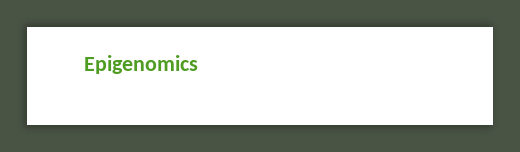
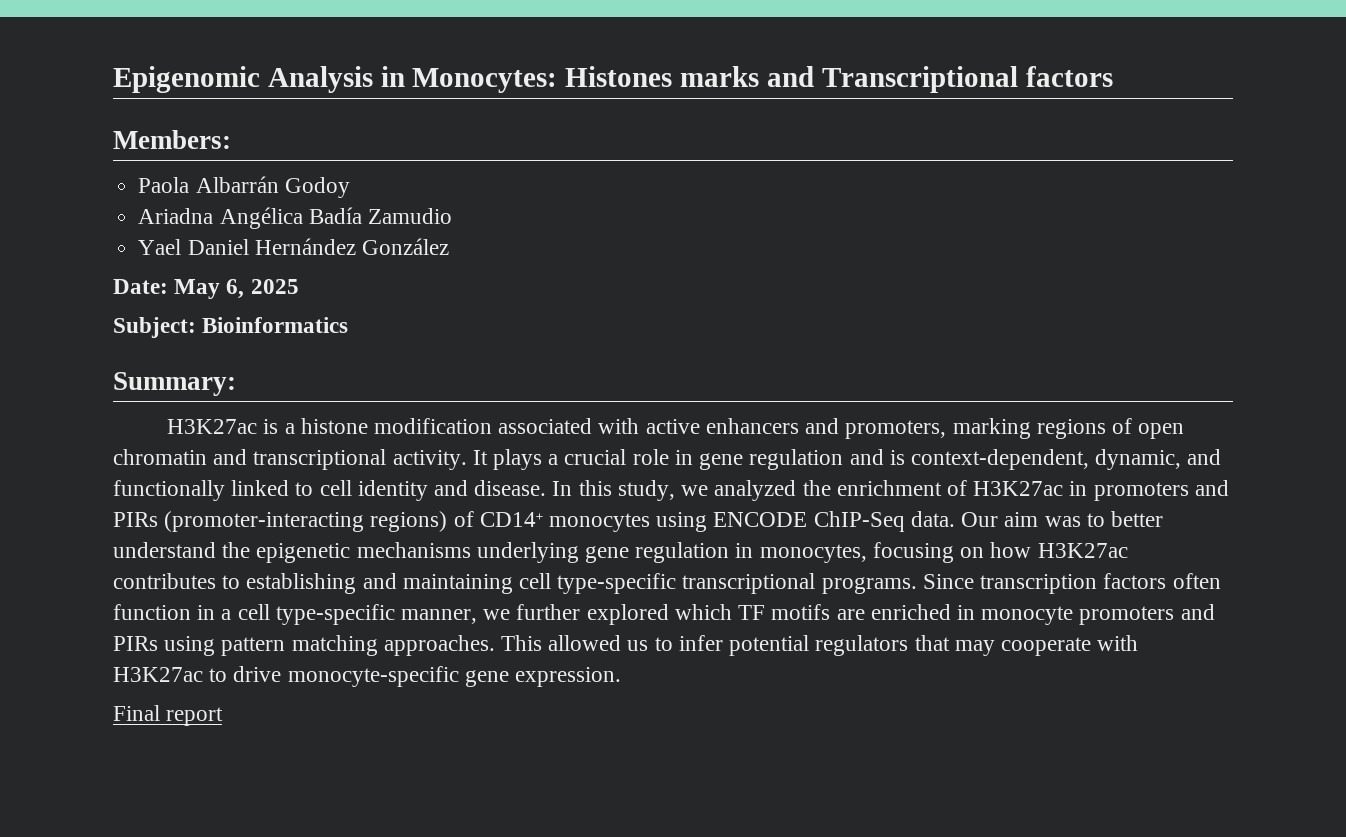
- Epigenomics
+ Epigenomic Analysis in Monocytes: Histones marks and Transcriptional factors
+ Members:
+ Paola Albarrán Godoy
+ Ariadna Angélica Badía Zamudio
+ Yael Daniel Hernández González
+ Date: May 6, 2025
+ Subject: Bioinformatics
+ Summary:
+ H3K27ac is a histone modification associated with active enhancers and promoters, marking regions of open chromatin and transcriptional activity. It plays a crucial role in gene regulation and is context-dependent, dynamic, and functionally linked to cell identity and disease. In this study, we analyzed the enrichment of H3K27ac in promoters and PIRs (promoter-interacting regions) of CD14⁺ monocytes using ENCODE ChIP-Seq data. Our aim was to better understand the epigenetic mechanisms underlying gene regulation in monocytes, focusing on how H3K27ac contributes to establishing and maintaining cell type-specific transcriptional programs. Since transcription factors often function in a cell type-specific manner, we further explored which TF motifs are enriched in monocyte promoters and PIRs using pattern matching approaches. This allowed us to infer potential regulators that may cooperate with H3K27ac to drive monocyte-specific gene expression.
+ Final report

